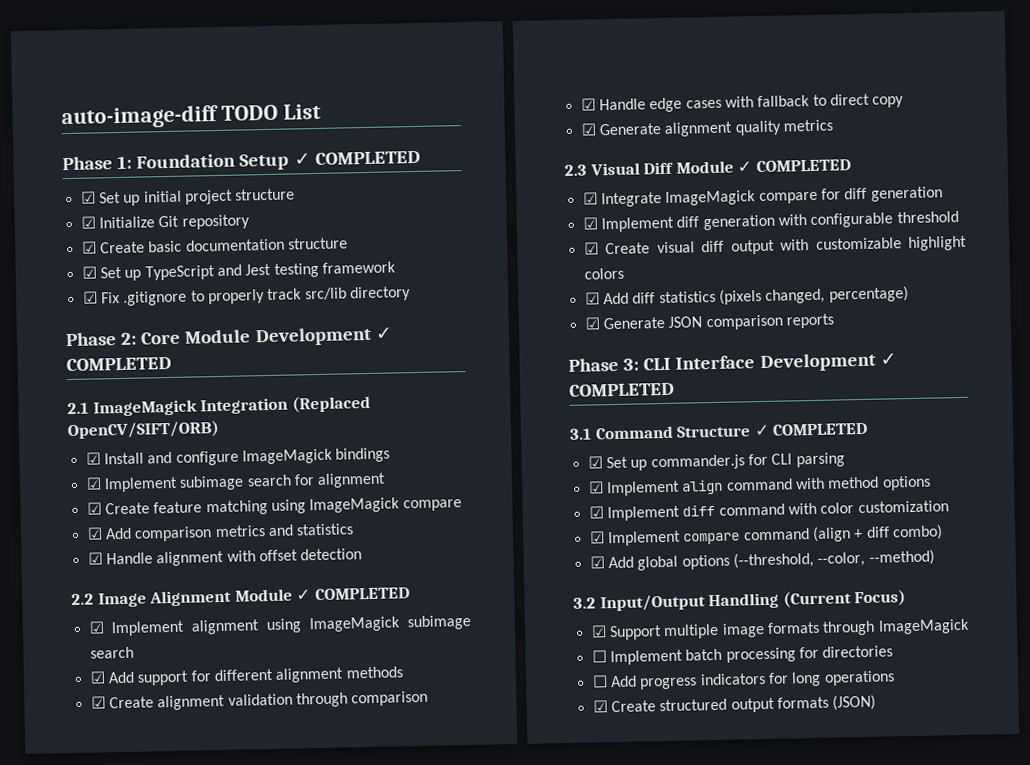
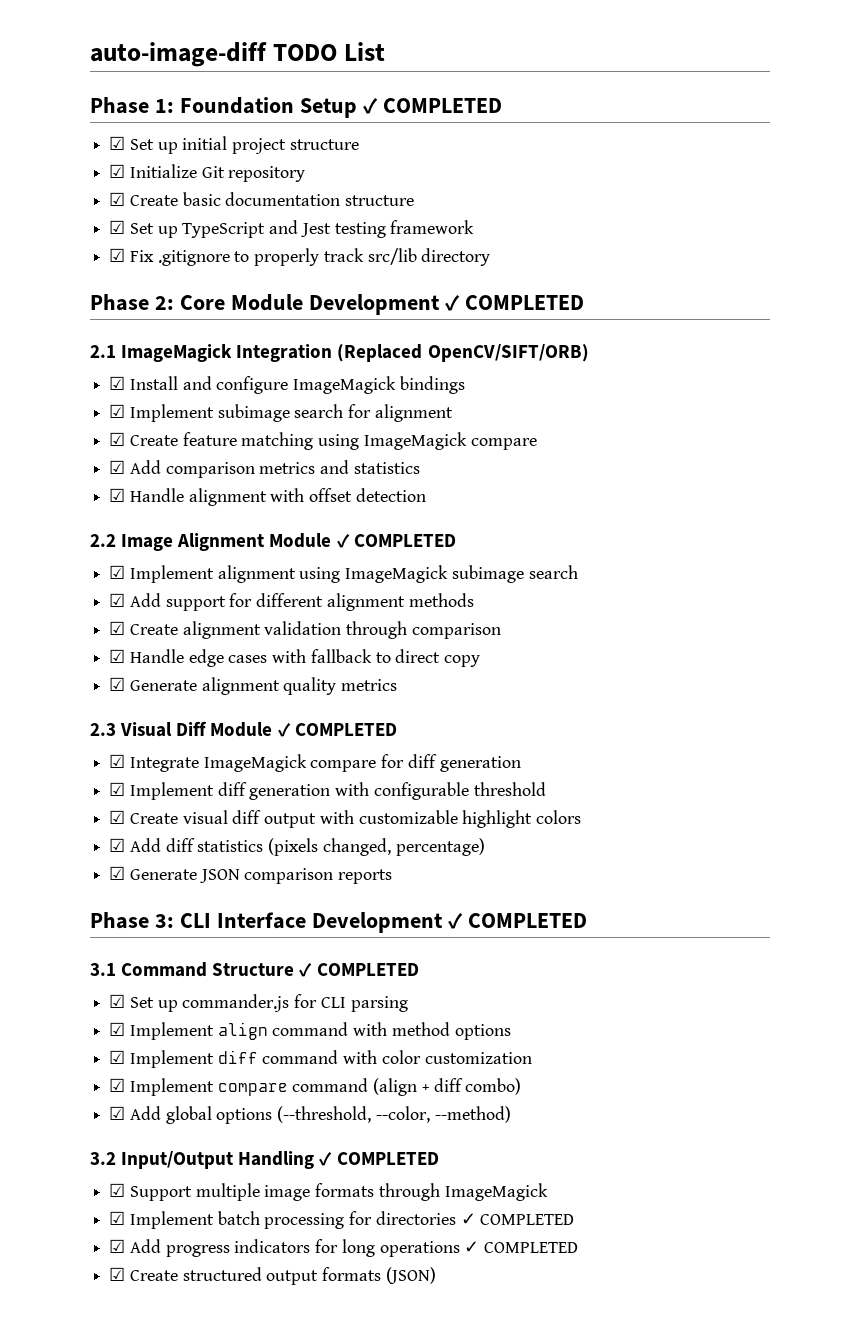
- 3.2 Input/Output Handling (Current Focus)
+ 3.2 Input/Output Handling ✓ COMPLETED
- ☐ Implement batch processing for directories
- ☐ Add progress indicators for long operations
+ ☑ Implement batch processing for directories ✓ COMPLETED
+ ☑ Add progress indicators for long operations ✓ COMPLETED

